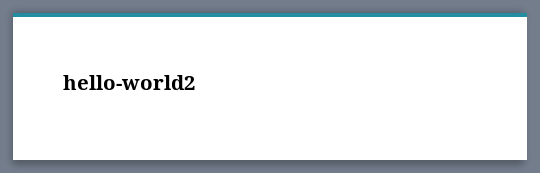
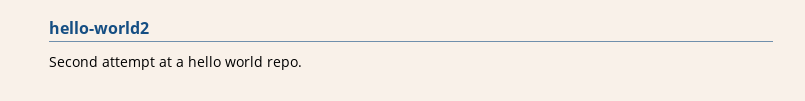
+ Second attempt at a hello world repo.

